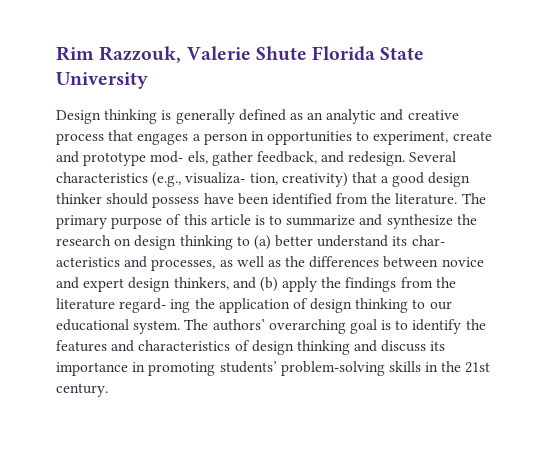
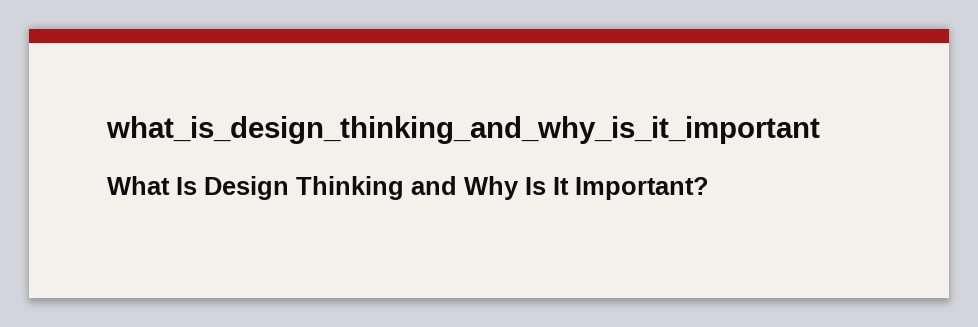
- Rim Razzouk, Valerie Shute Florida State University
- Design thinking is generally defined as an analytic and creative process that engages a person in opportunities to experiment, create and prototype mod- els, gather feedback, and redesign. Several characteristics (e.g., visualiza- tion, creativity) that a good design thinker should possess have been identified from the literature. The primary purpose of this article is to summarize and synthesize the research on design thinking to (a) better understand its char- acteristics and processes, as well as the differences between novice and expert design thinkers, and (b) apply the findings from the literature regard- ing the application of design thinking to our educational system. The authors’ overarching goal is to identify the features and characteristics of design thinking and discuss its importance in promoting students’ problem-solving skills in the 21st century.
+ what_is_design_thinking_and_why_is_it_important
+ What Is Design Thinking and Why Is It Important?

